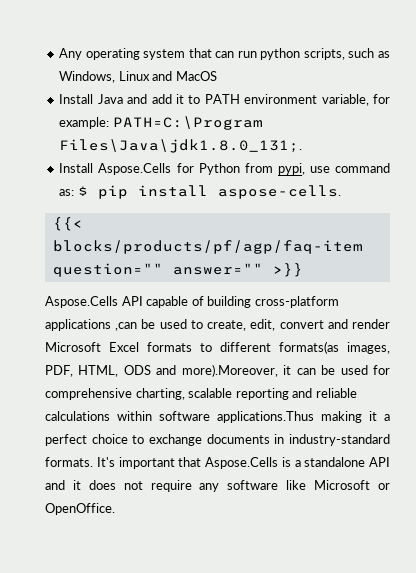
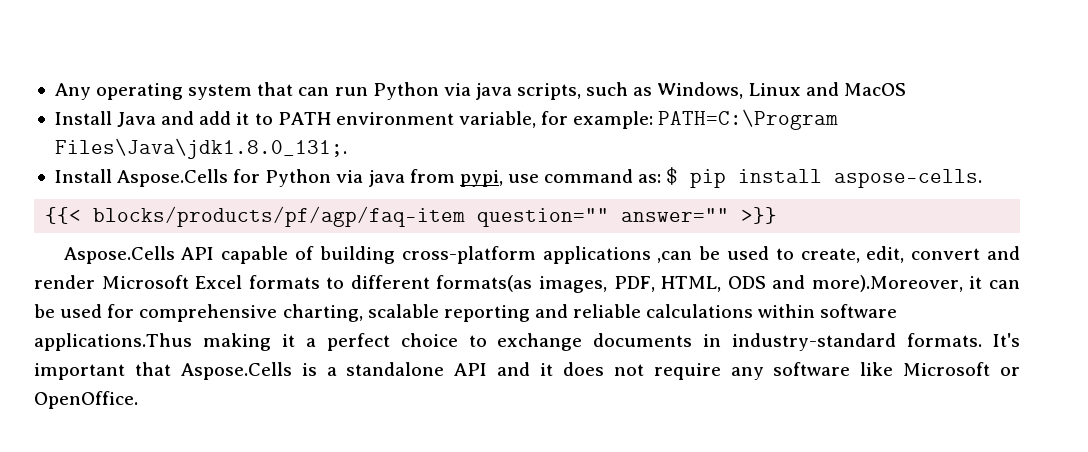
- Any operating system that can run python scripts, such as Windows, Linux and MacOS
+ Any operating system that can run Python via java scripts, such as Windows, Linux and MacOS
- Install Aspose.Cells for Python from pypi, use command as: $ pip install aspose-cells.
+ Install Aspose.Cells for Python via java from pypi, use command as: $ pip install aspose-cells.

